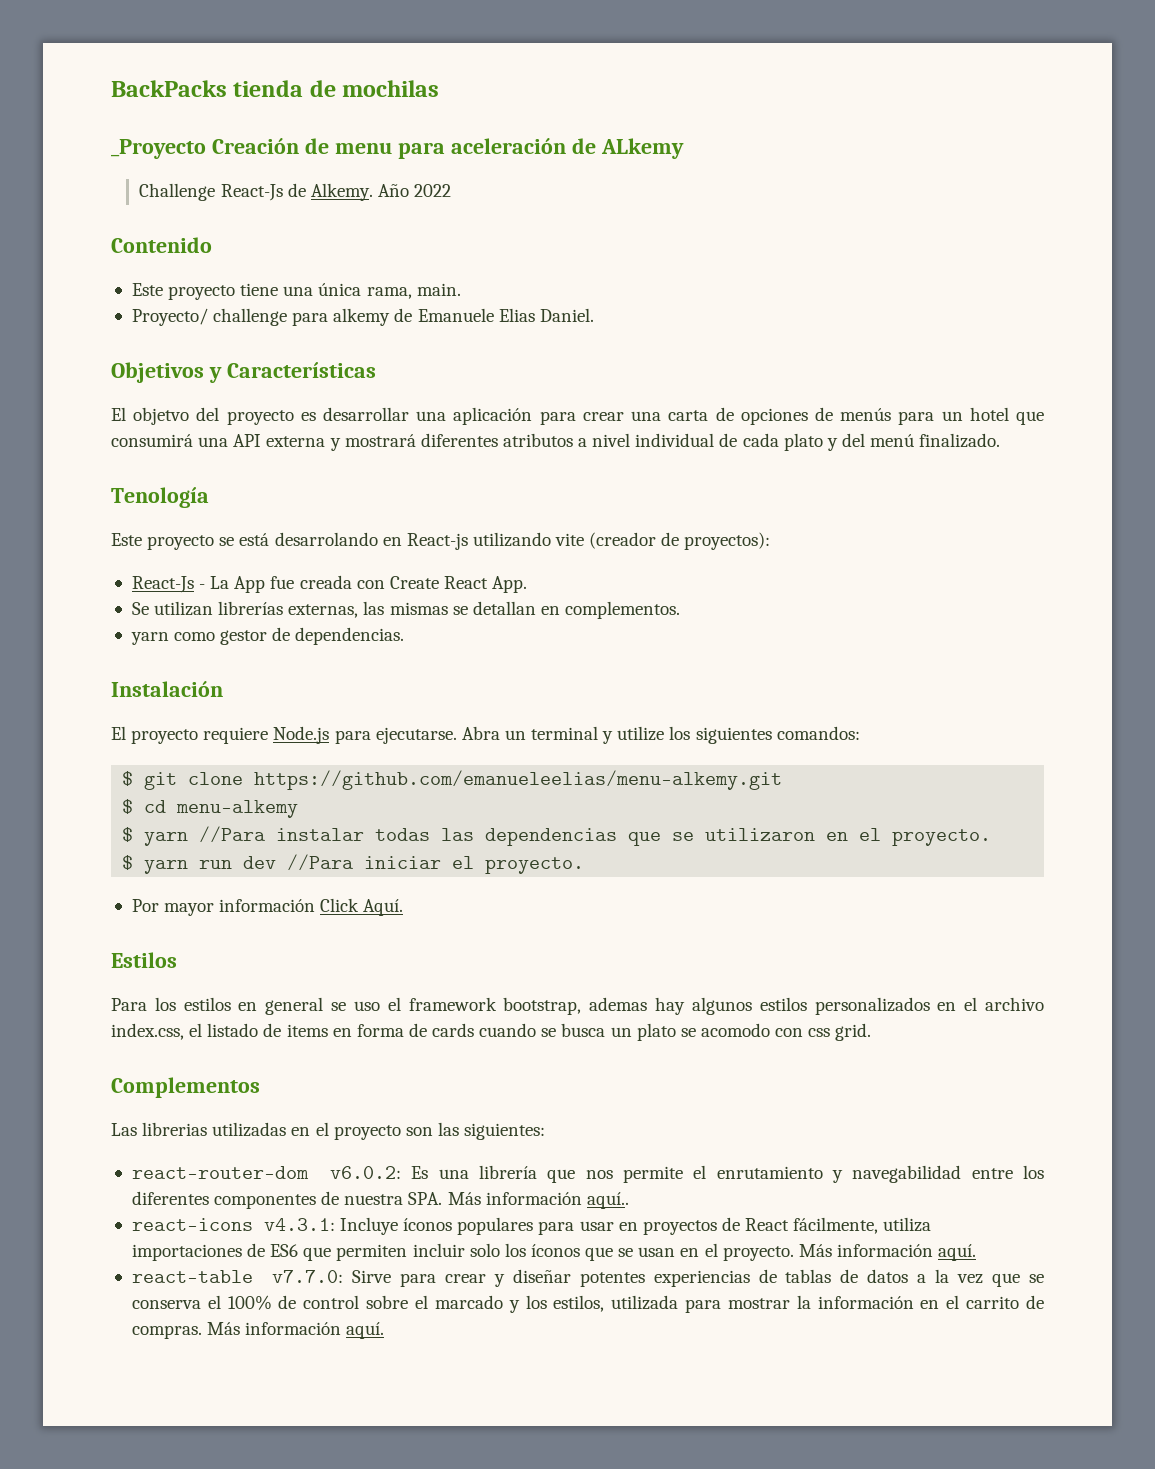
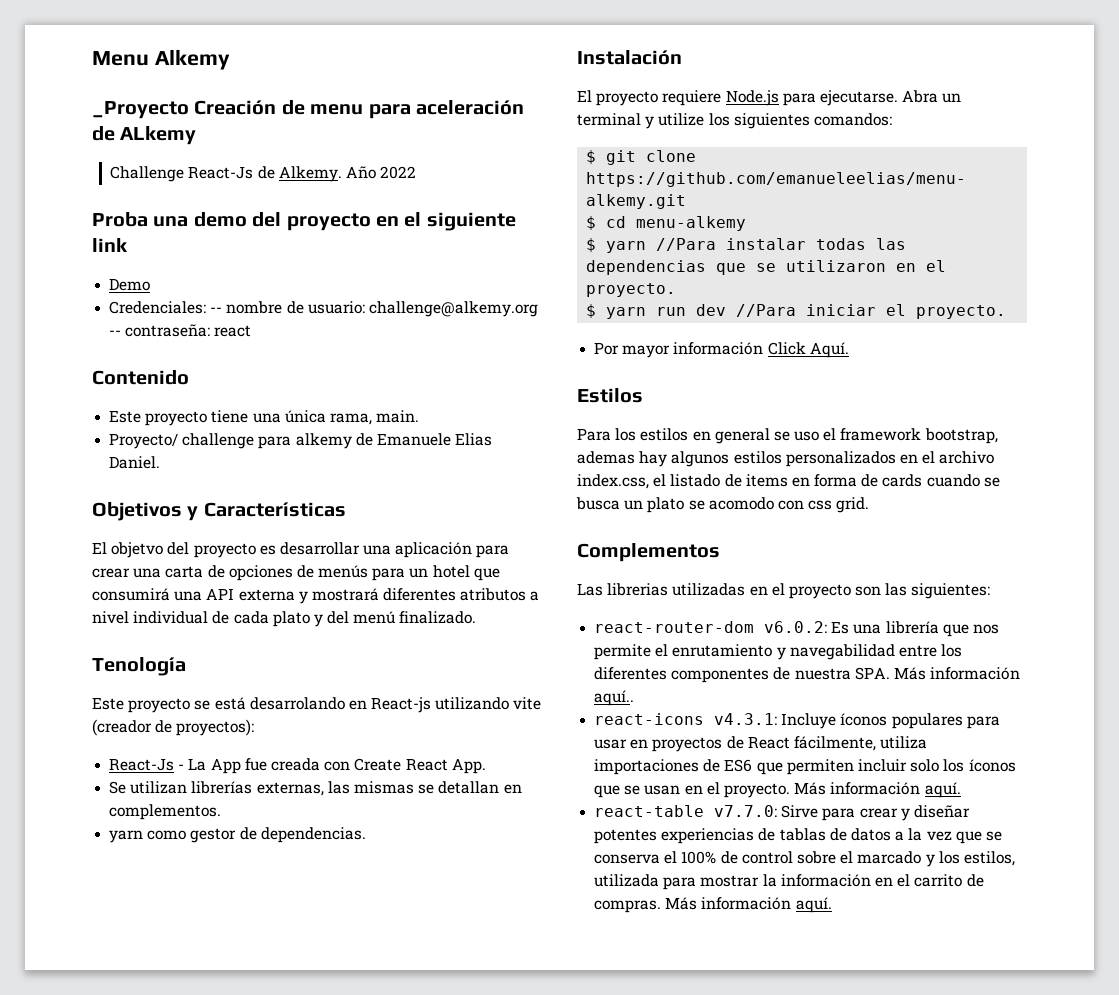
- BackPacks tienda de mochilas
+ Menu Alkemy
+ Proba una demo del proyecto en el siguiente link
+ Demo
+ Credenciales: -- nombre de usuario: challenge@alkemy.org -- contraseña: react

